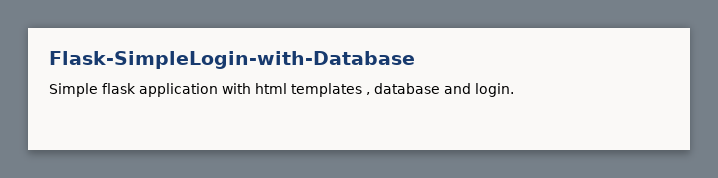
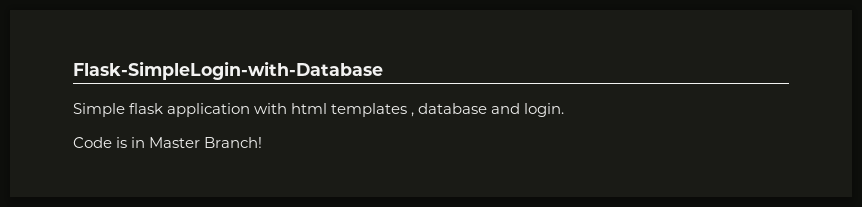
+ Code is in Master Branch!

